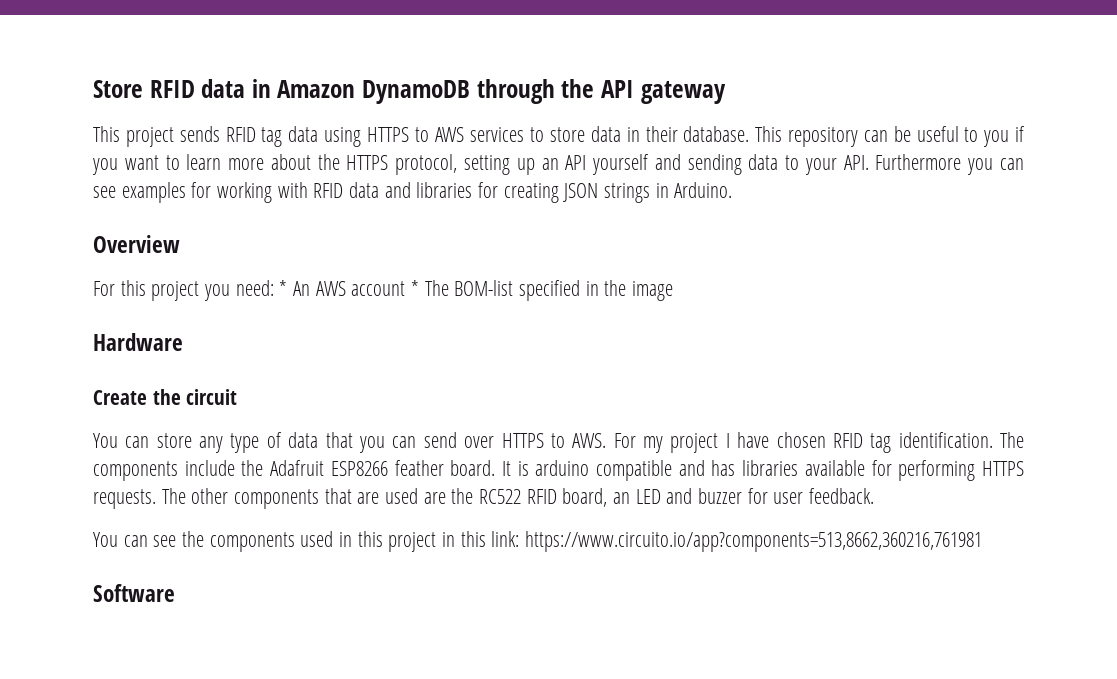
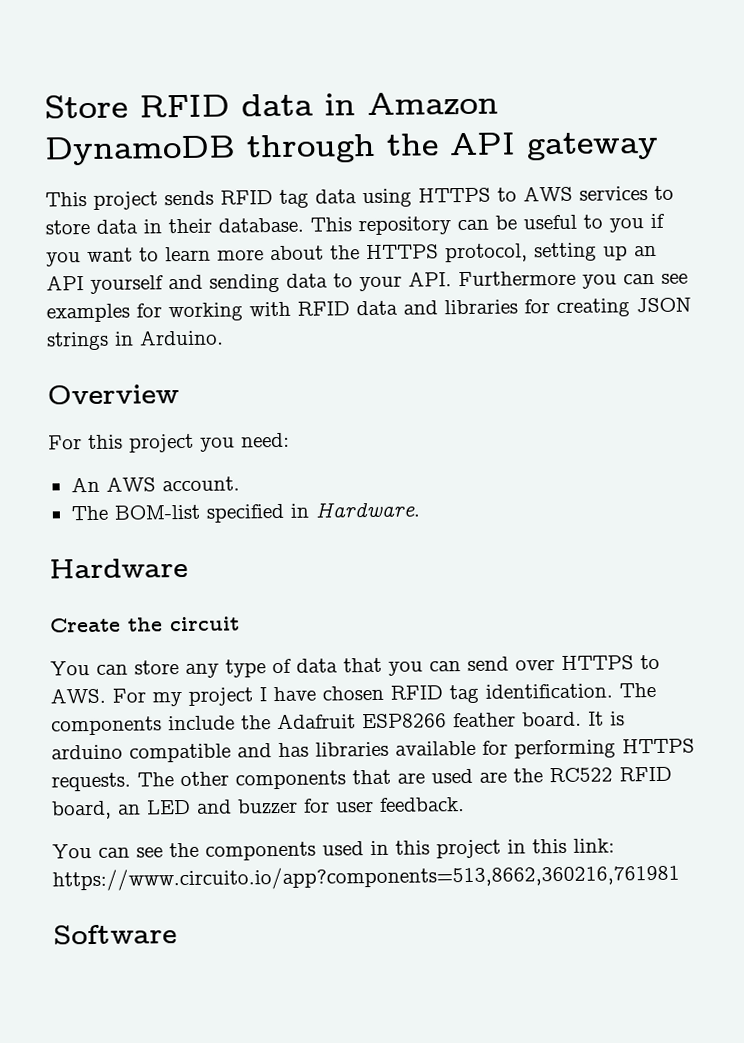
- For this project you need: * An AWS account * The BOM-list specified in the image
+ For this project you need:
+ An AWS account.
+ The BOM-list specified in Hardware.

